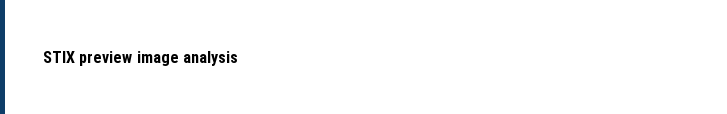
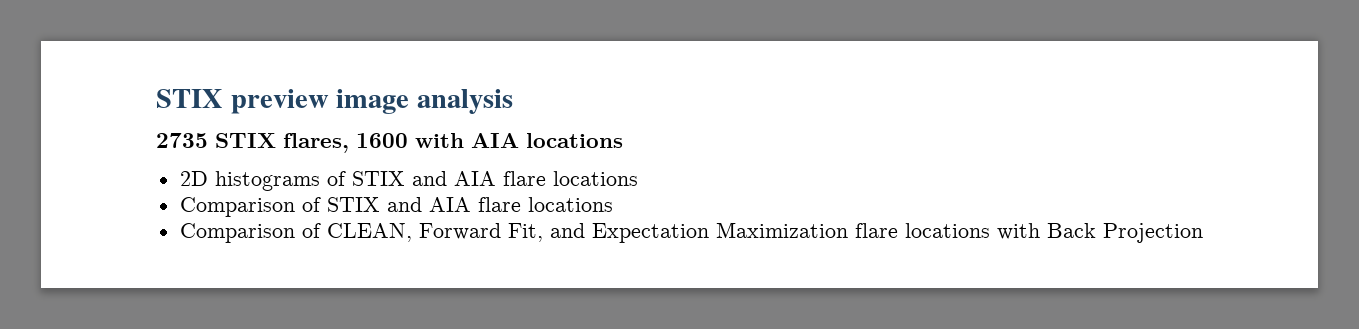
+ 2735 STIX flares, 1600 with AIA locations
+ 2D histograms of STIX and AIA flare locations
+ Comparison of STIX and AIA flare locations
+ Comparison of CLEAN, Forward Fit, and Expectation Maximization flare locations with Back Projection

